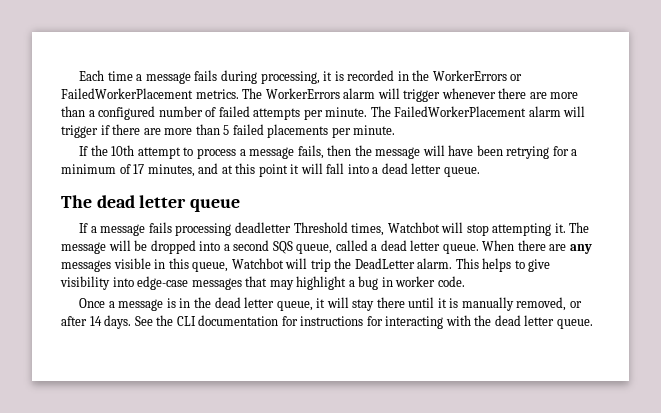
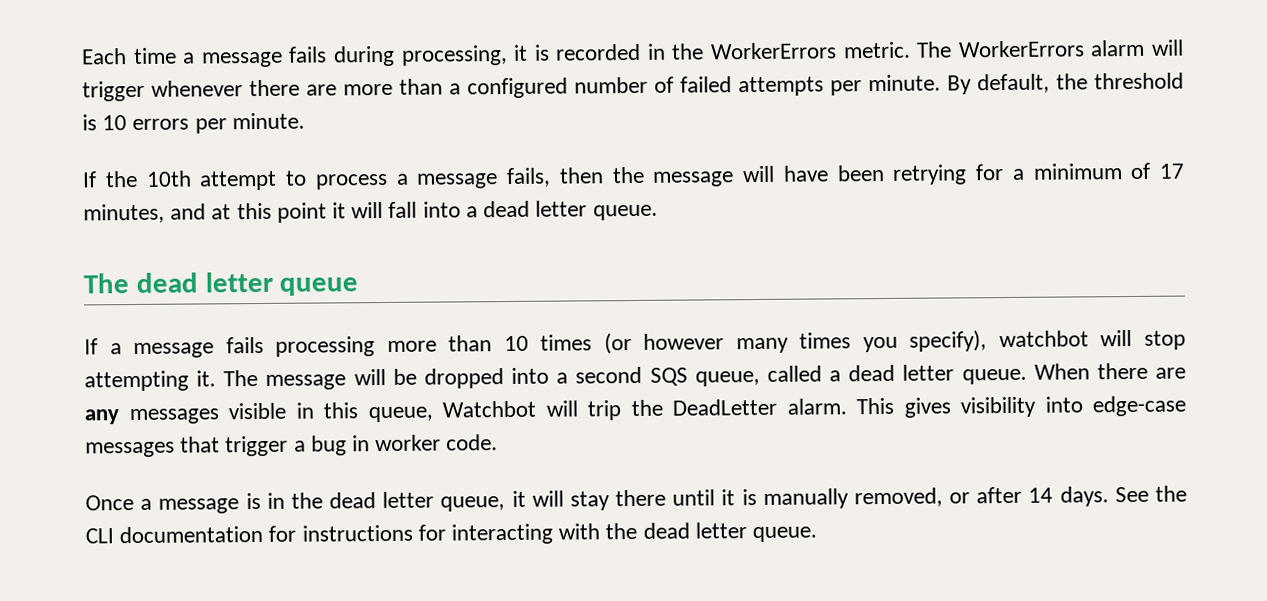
- Each time a message fails during processing, it is recorded in the WorkerErrors or FailedWorkerPlacement metrics.
+ Each time a message fails during processing, it is recorded in the WorkerErrors metric.
- The FailedWorkerPlacement alarm will trigger if there are more than 5 failed placements per minute.
+ By default, the threshold is 10 errors per minute.
- If a message fails processing deadletter Threshold times, Watchbot will stop attempting it.
+ If a message fails processing more than 10 times (or however many times you specify), watchbot will stop attempting it.
- This helps to give visibility into edge-case messages that may highlight a bug in worker code.
+ This gives visibility into edge-case messages that trigger a bug in worker code.

